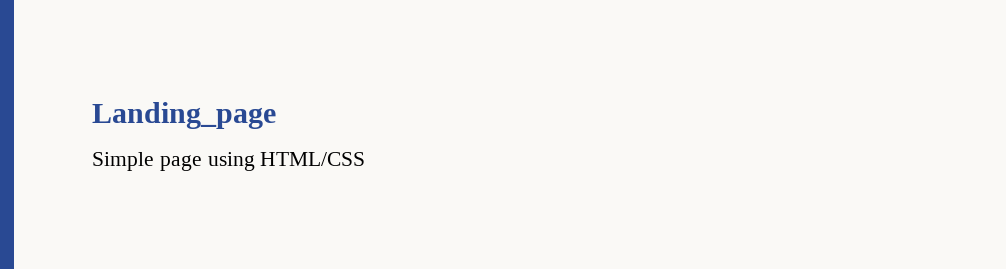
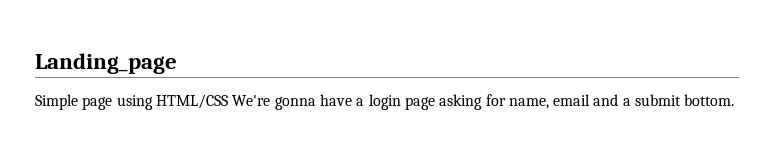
- Simple page using HTML/CSS
+ Simple page using HTML/CSS We're gonna have a login page asking for name, email and a submit bottom.

